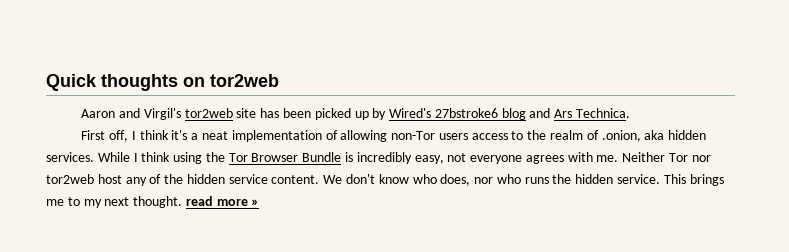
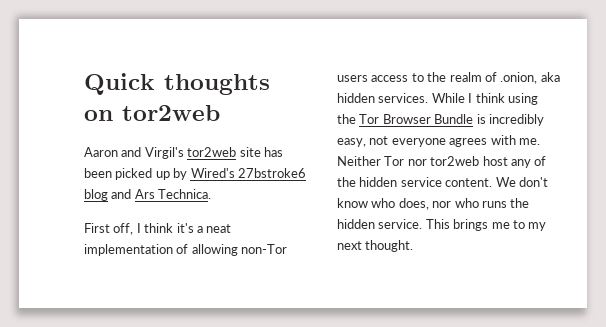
- This brings me to my next thought. read more »
+ This brings me to my next thought.

